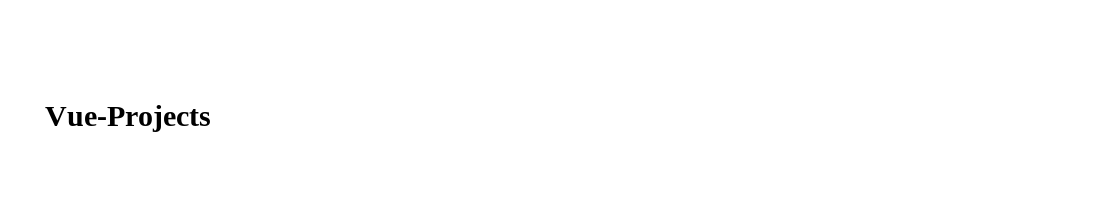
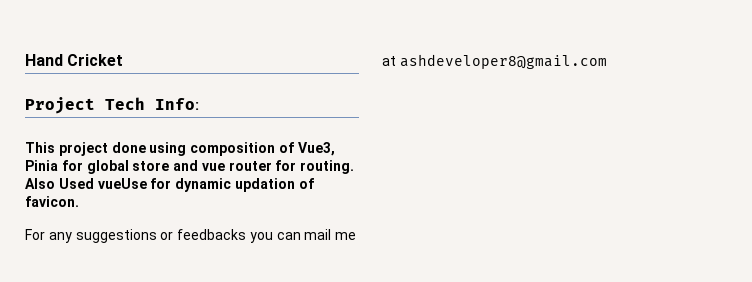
- Vue-Projects
+ Hand Cricket
+ Project Tech Info:
+ This project done using composition of Vue3, Pinia for global store and vue router for routing. Also Used vueUse for dynamic updation of favicon.
+ For any suggestions or feedbacks you can mail me at ashdeveloper8@gmail.com

